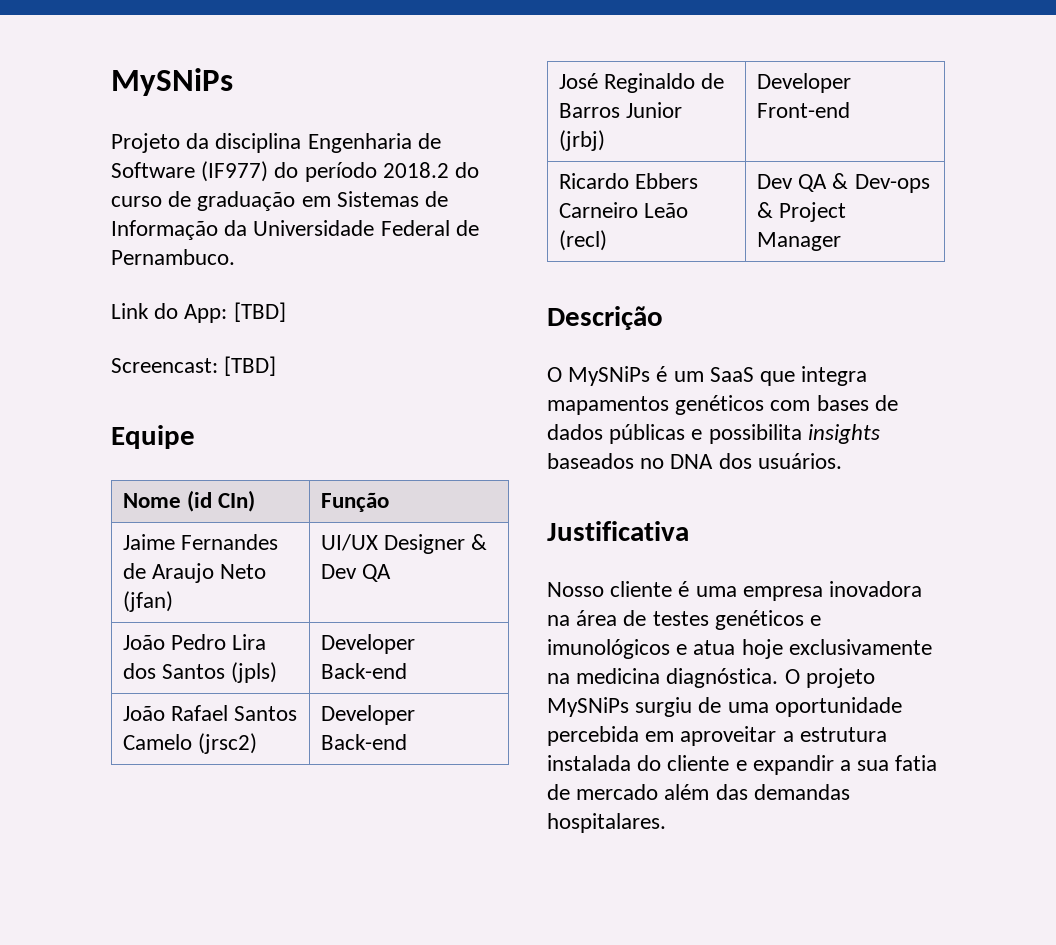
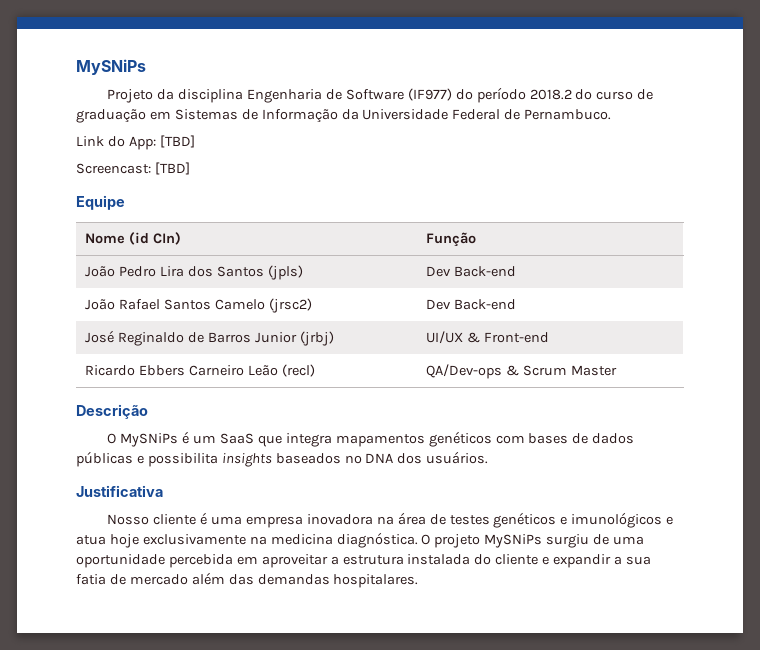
- Jaime Fernandes de Araujo Neto (jfan) | UI/UX Designer & Dev QA
- João Pedro Lira dos Santos (jpls) | Developer Back-end
+ João Pedro Lira dos Santos (jpls) | Dev Back-end
- João Rafael Santos Camelo (jrsc2) | Developer Back-end
+ João Rafael Santos Camelo (jrsc2) | Dev Back-end
- José Reginaldo de Barros Junior (jrbj) | Developer Front-end
+ José Reginaldo de Barros Junior (jrbj) | UI/UX & Front-end
- Ricardo Ebbers Carneiro Leão (recl) | Dev QA & Dev-ops & Project Manager
+ Ricardo Ebbers Carneiro Leão (recl) | QA/Dev-ops & Scrum Master

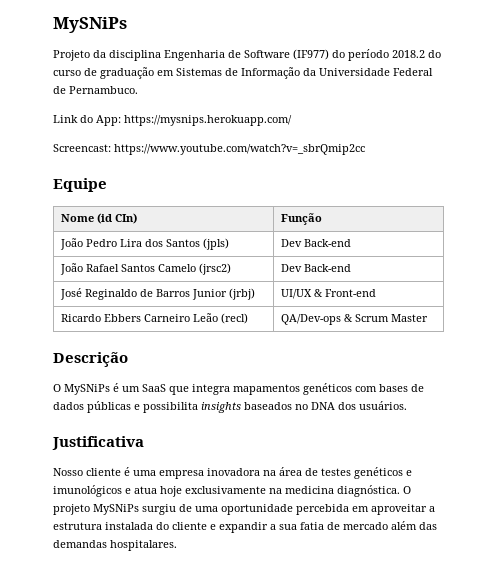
- Link do App: [TBD]
+ Link do App: https://mysnips.herokuapp.com/
- Screencast: [TBD]
+ Screencast: https://www.youtube.com/watch?v=_sbrQmip2cc

